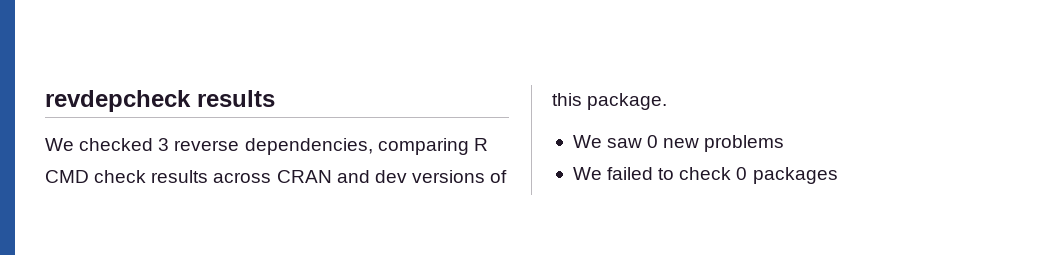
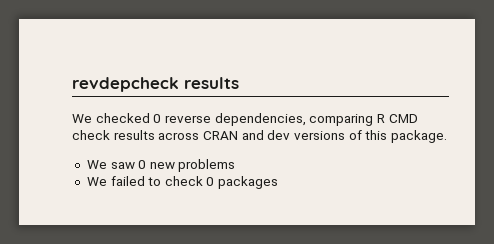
- We checked 3 reverse dependencies, comparing R CMD check results across CRAN and dev versions of this package.
+ We checked 0 reverse dependencies, comparing R CMD check results across CRAN and dev versions of this package.

